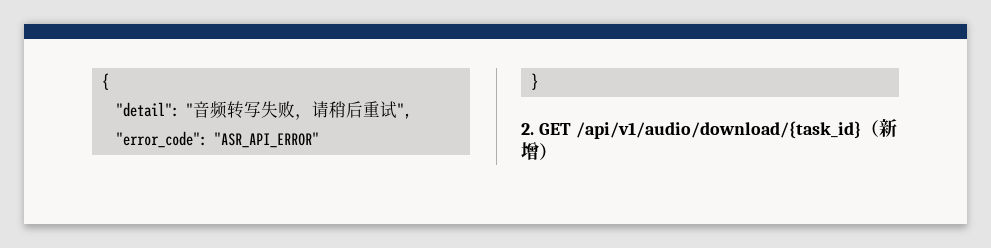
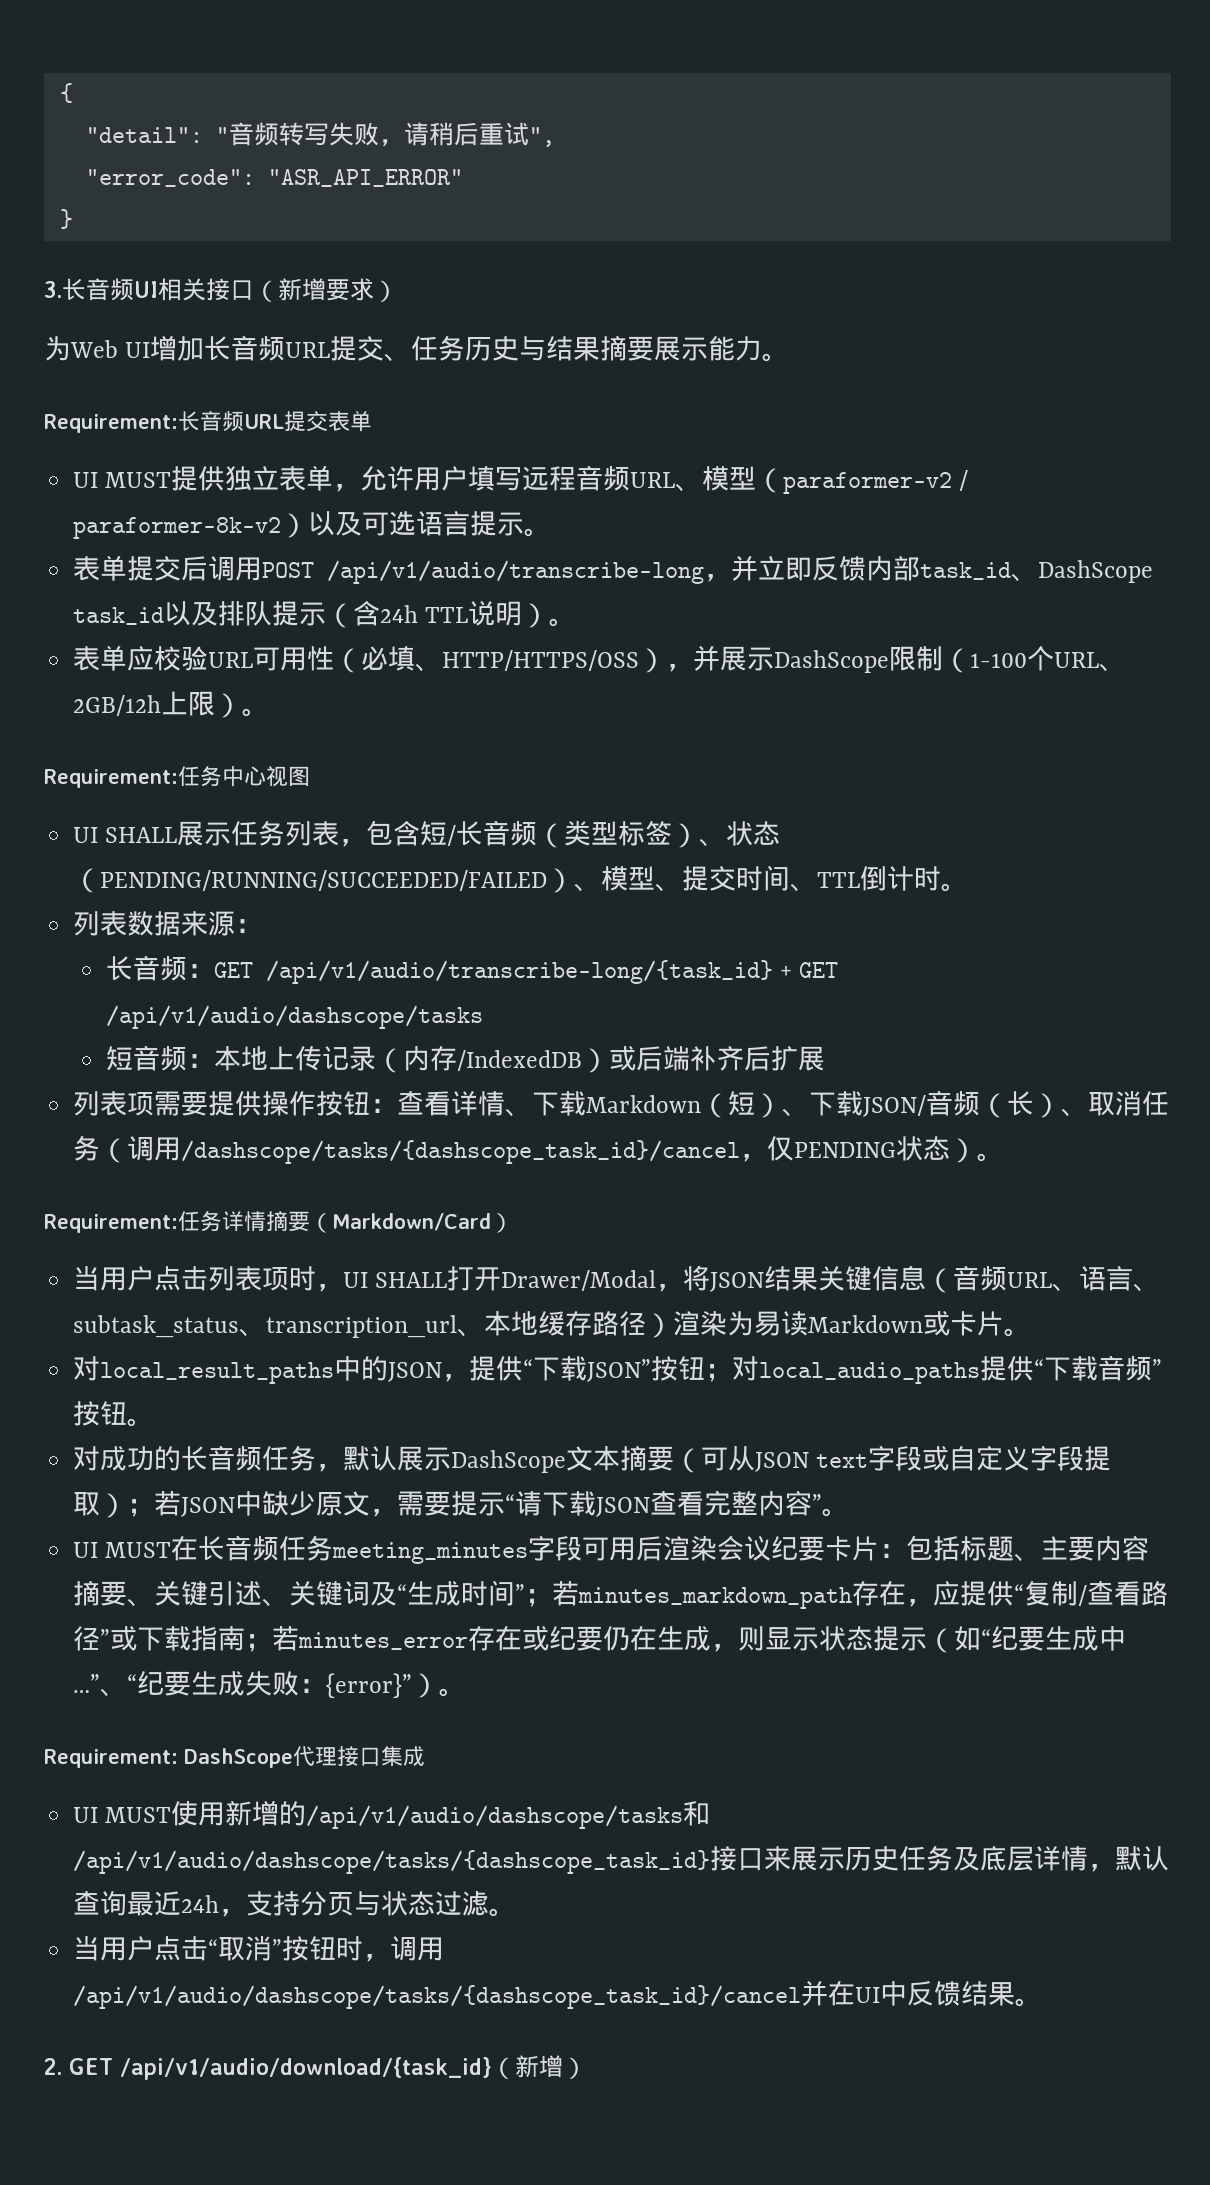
+ 3.长音频UI相关接口（新增要求）
+ 为Web UI增加长音频URL提交、任务历史与结果摘要展示能力。
+ Requirement:长音频URL提交表单
+ UI MUST提供独立表单，允许用户填写远程音频URL、模型（paraformer-v2 / paraformer-8k-v2）以及可选语言提示。
+ 表单提交后调用POST /api/v1/audio/transcribe-long，并立即反馈内部task_id、DashScope task_id以及排队提示（含24h TTL说明）。
+ 表单应校验URL可用性（必填、HTTP/HTTPS/OSS），并展示DashScope限制（1-100个URL、2GB/12h上限）。
+ Requirement:任务中心视图
+ UI SHALL展示任务列表，包含短/长音频（类型标签）、状态（PENDING/RUNNING/SUCCEEDED/FAILED）、模型、提交时间、TTL倒计时。
+ 列表数据来源：
+ 长音频：GET /api/v1/audio/transcribe-long/{task_id} + GET /api/v1/audio/dashscope/tasks
+ 短音频：本地上传记录（内存/IndexedDB）或后端补齐后扩展
+ 列表项需要提供操作按钮：查看详情、下载Markdown（短）、下载JSON/音频（长）、取消任务（调用/dashscope/tasks/{dashscope_task_id}/cancel，仅PENDING状态）。
+ Requirement:任务详情摘要（Markdown/Card）
+ 当用户点击列表项时，UI SHALL打开Drawer/Modal，将JSON结果关键信息（音频URL、语言、subtask_status、transcription_url、本地缓存路径）渲染为易读Markdown或卡片。
+ 对local_result_paths中的JSON，提供“下载JSON”按钮；对local_audio_paths提供“下载音频”按钮。
+ 对成功的长音频任务，默认展示DashScope文本摘要（可从JSON text字段或自定义字段提取）；若JSON中缺少原文，需要提示“请下载JSON查看完整内容”。
+ UI MUST在长音频任务meeting_minutes字段可用后渲染会议纪要卡片：包括标题、主要内容摘要、关键引述、关键词及“生成时间”；若minutes_markdown_path存在，应提供“复制/查看路径”或下载指南；若minutes_error存在或纪要仍在生成，则显示状态提示（如“纪要生成中…”、“纪要生成失败：{error}”）。
+ Requirement: DashScope代理接口集成
+ UI MUST使用新增的/api/v1/audio/dashscope/tasks和/api/v1/audio/dashscope/tasks/{dashscope_task_id}接口来展示历史任务及底层详情，默认查询最近24h，支持分页与状态过滤。
+ 当用户点击“取消”按钮时，调用/api/v1/audio/dashscope/tasks/{dashscope_task_id}/cancel并在UI中反馈结果。

